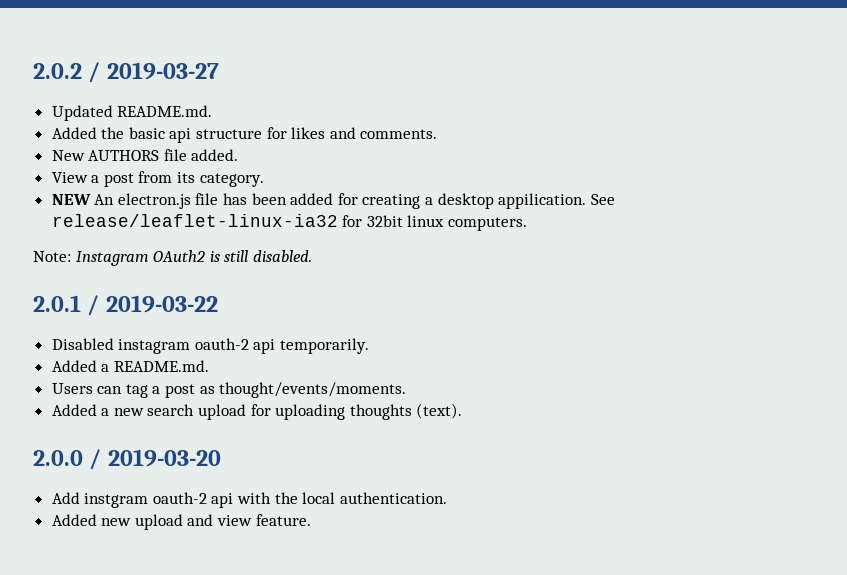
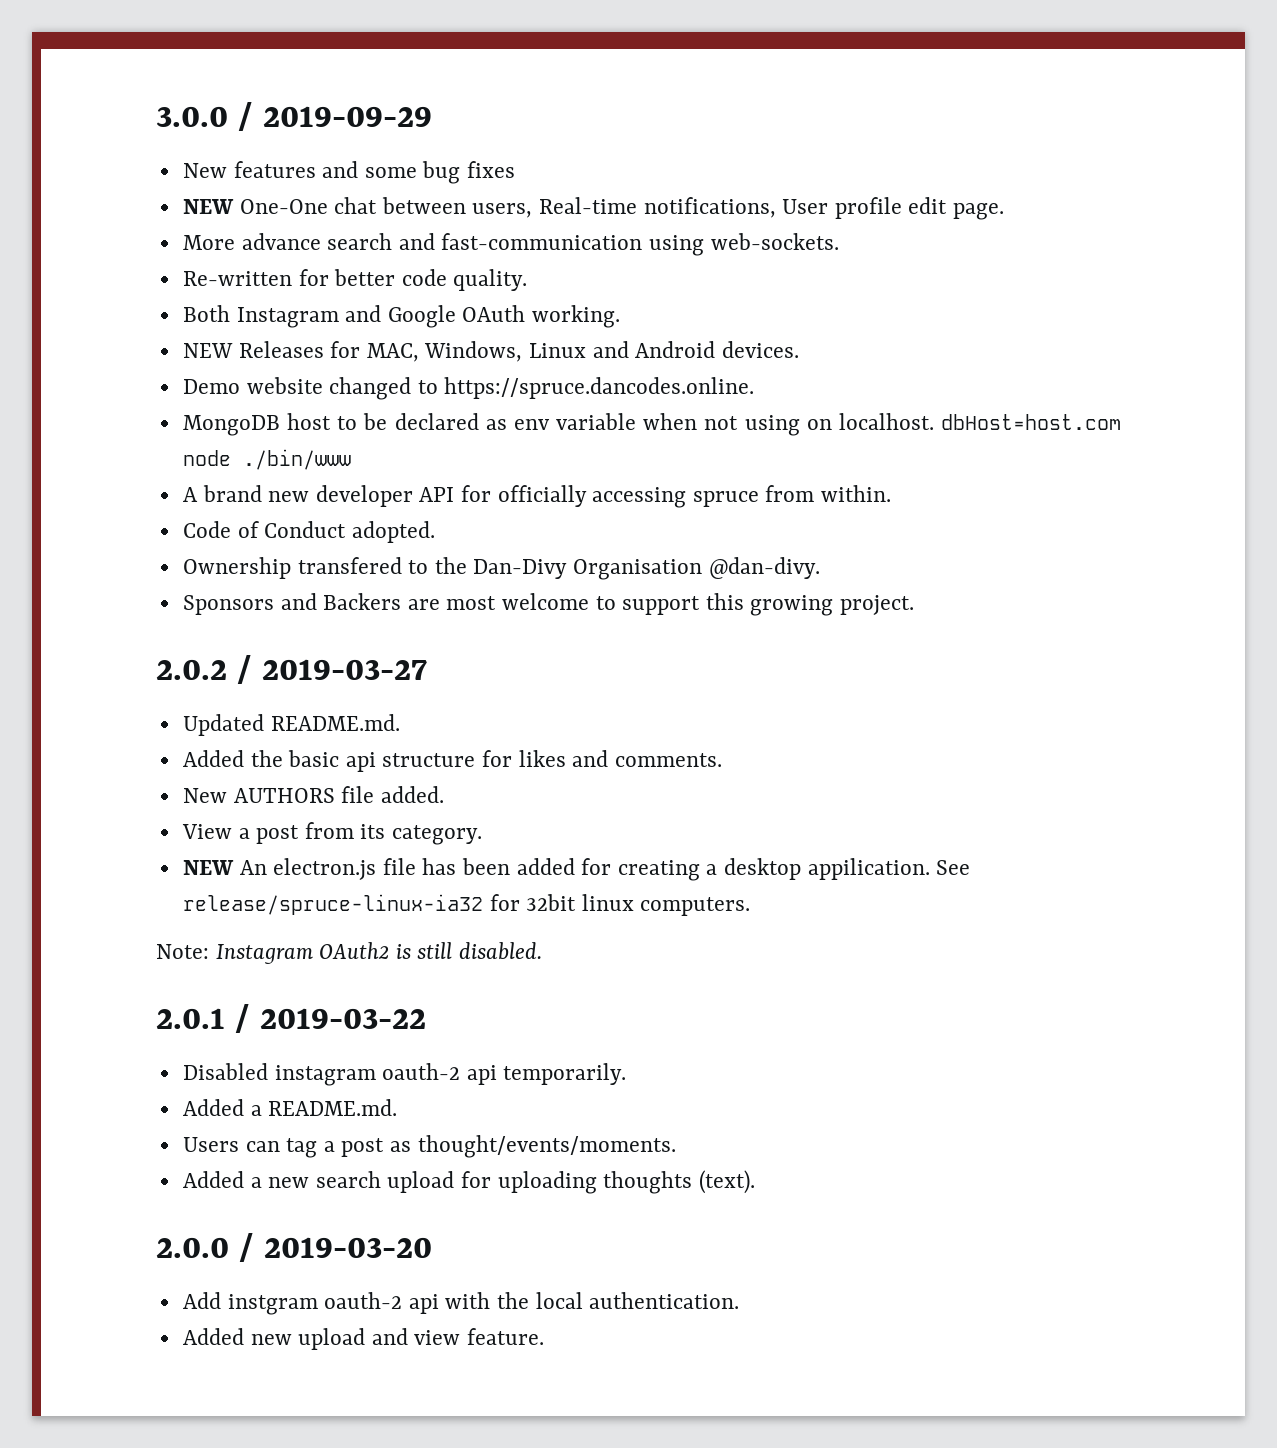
+ 3.0.0 / 2019-09-29
+ New features and some bug fixes
+ NEW One-One chat between users, Real-time notifications, User profile edit page.
+ More advance search and fast-communication using web-sockets.
+ Re-written for better code quality.
+ Both Instagram and Google OAuth working.
+ NEW Releases for MAC, Windows, Linux and Android devices.
+ Demo website changed to https://spruce.dancodes.online.
+ MongoDB host to be declared as env variable when not using on localhost. dbHost=host.com node ./bin/www
+ A brand new developer API for officially accessing spruce from within.
+ Code of Conduct adopted.
+ Ownership transfered to the Dan-Divy Organisation @dan-divy.
+ Sponsors and Backers are most welcome to support this growing project.
- See release/leaflet-linux-ia32 for 32bit linux computers.
+ See release/spruce-linux-ia32 for 32bit linux computers.

